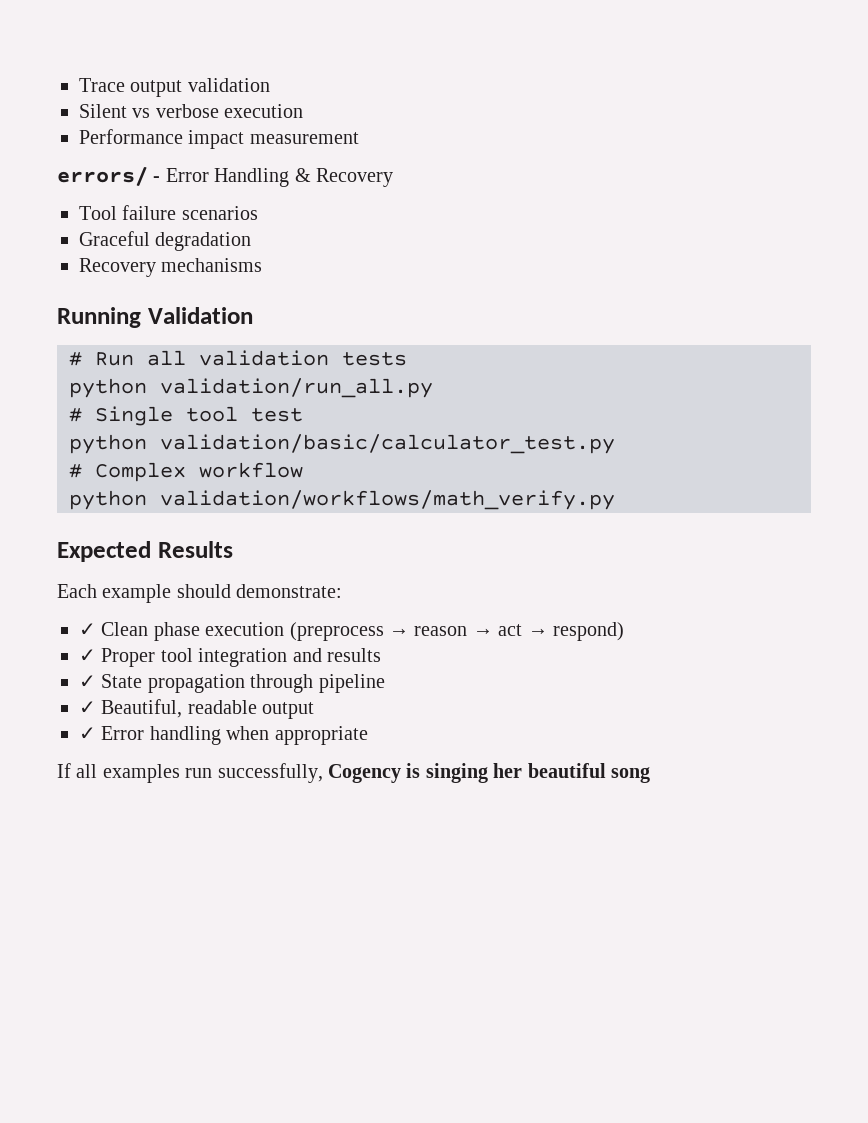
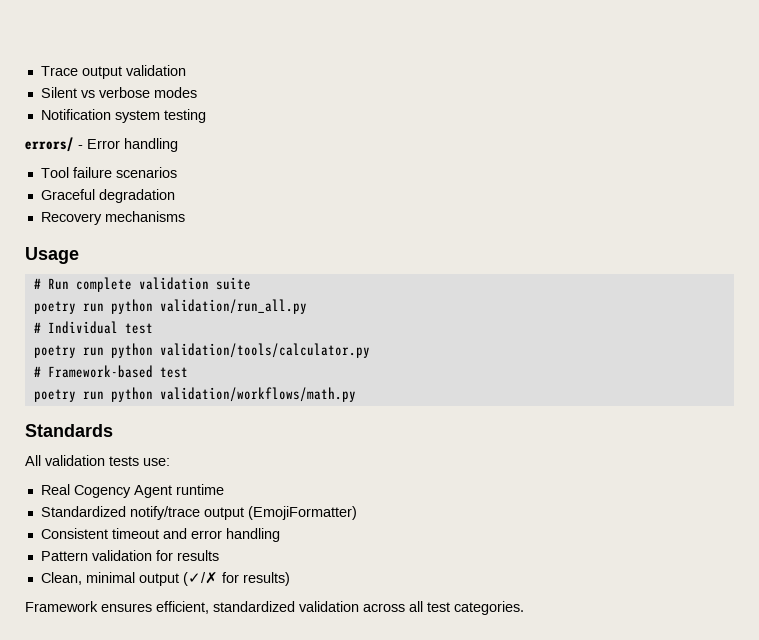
- Silent vs verbose execution
- Performance impact measurement
+ Silent vs verbose modes
+ Notification system testing
- errors/ - Error Handling & Recovery
+ errors/ - Error handling
- Running Validation
+ Usage
- # Run all validation tests
- python validation/run_all.py
+ # Run complete validation suite
+ poetry run python validation/run_all.py
- # Single tool test
- python validation/basic/calculator_test.py
- # Complex workflow
- python validation/workflows/math_verify.py
- Expected Results
- Each example should demonstrate:
- ✓ Clean phase execution (preprocess → reason → act → respond)
- ✓ Proper tool integration and results
- ✓ State propagation through pipeline
- ✓ Beautiful, readable output
- ✓ Error handling when appropriate
- If all examples run successfully, Cogency is singing her beautiful song
+ # Individual test
+ poetry run python validation/tools/calculator.py
+ # Framework-based test
+ poetry run python validation/workflows/math.py
+ Standards
+ All validation tests use:
+ Real Cogency Agent runtime
+ Standardized notify/trace output (EmojiFormatter)
+ Consistent timeout and error handling
+ Pattern validation for results
+ Clean, minimal output (✓/✗ for results)
+ Framework ensures efficient, standardized validation across all test categories.

